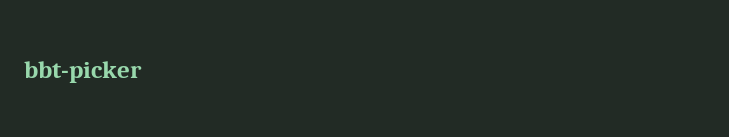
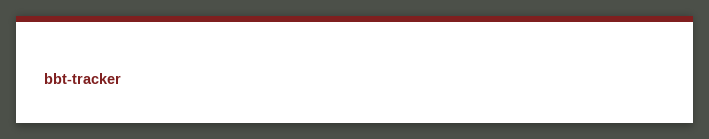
- bbt-picker
+ bbt-tracker

